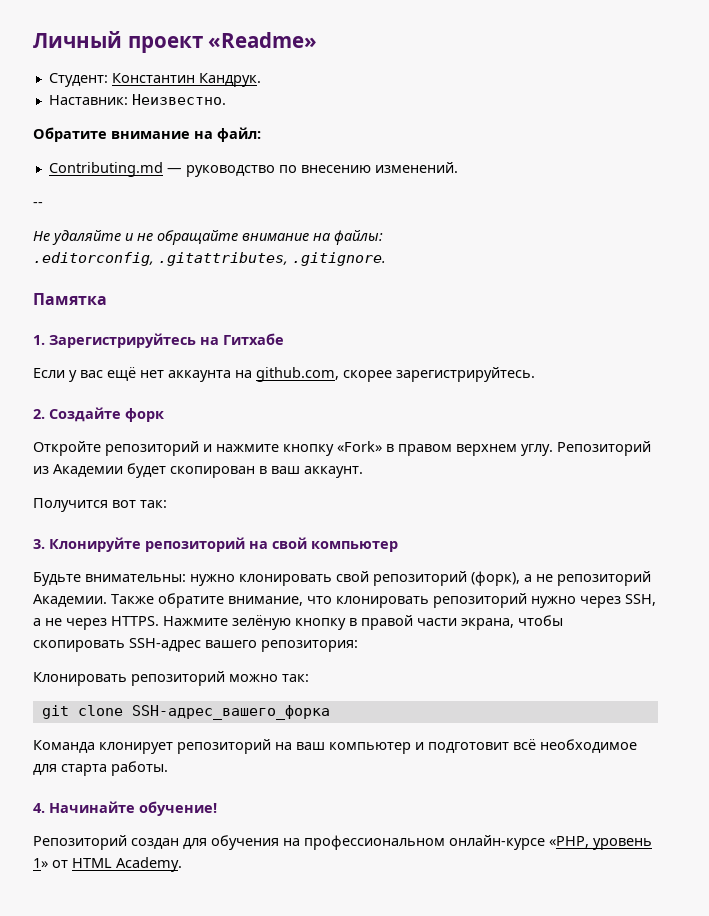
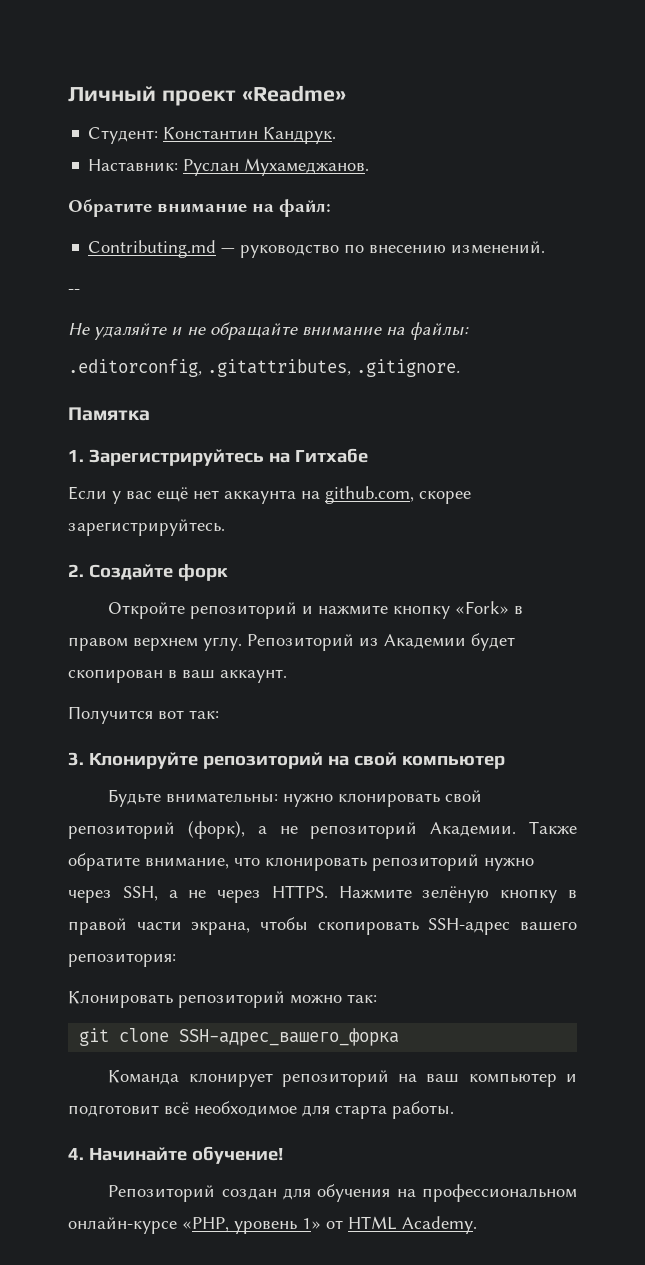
- Наставник: Неизвестно.
+ Наставник: Руслан Мухамеджанов.

